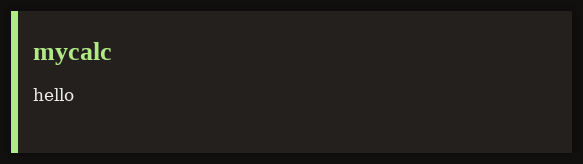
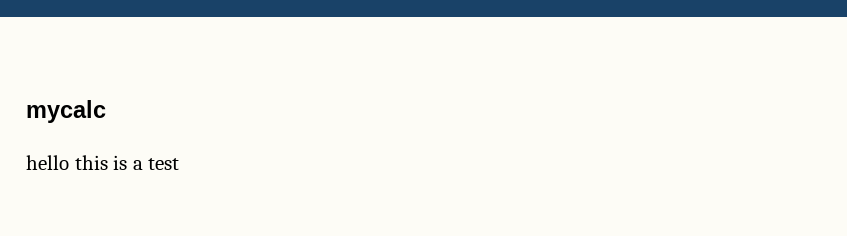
- hello
+ hello this is a test

